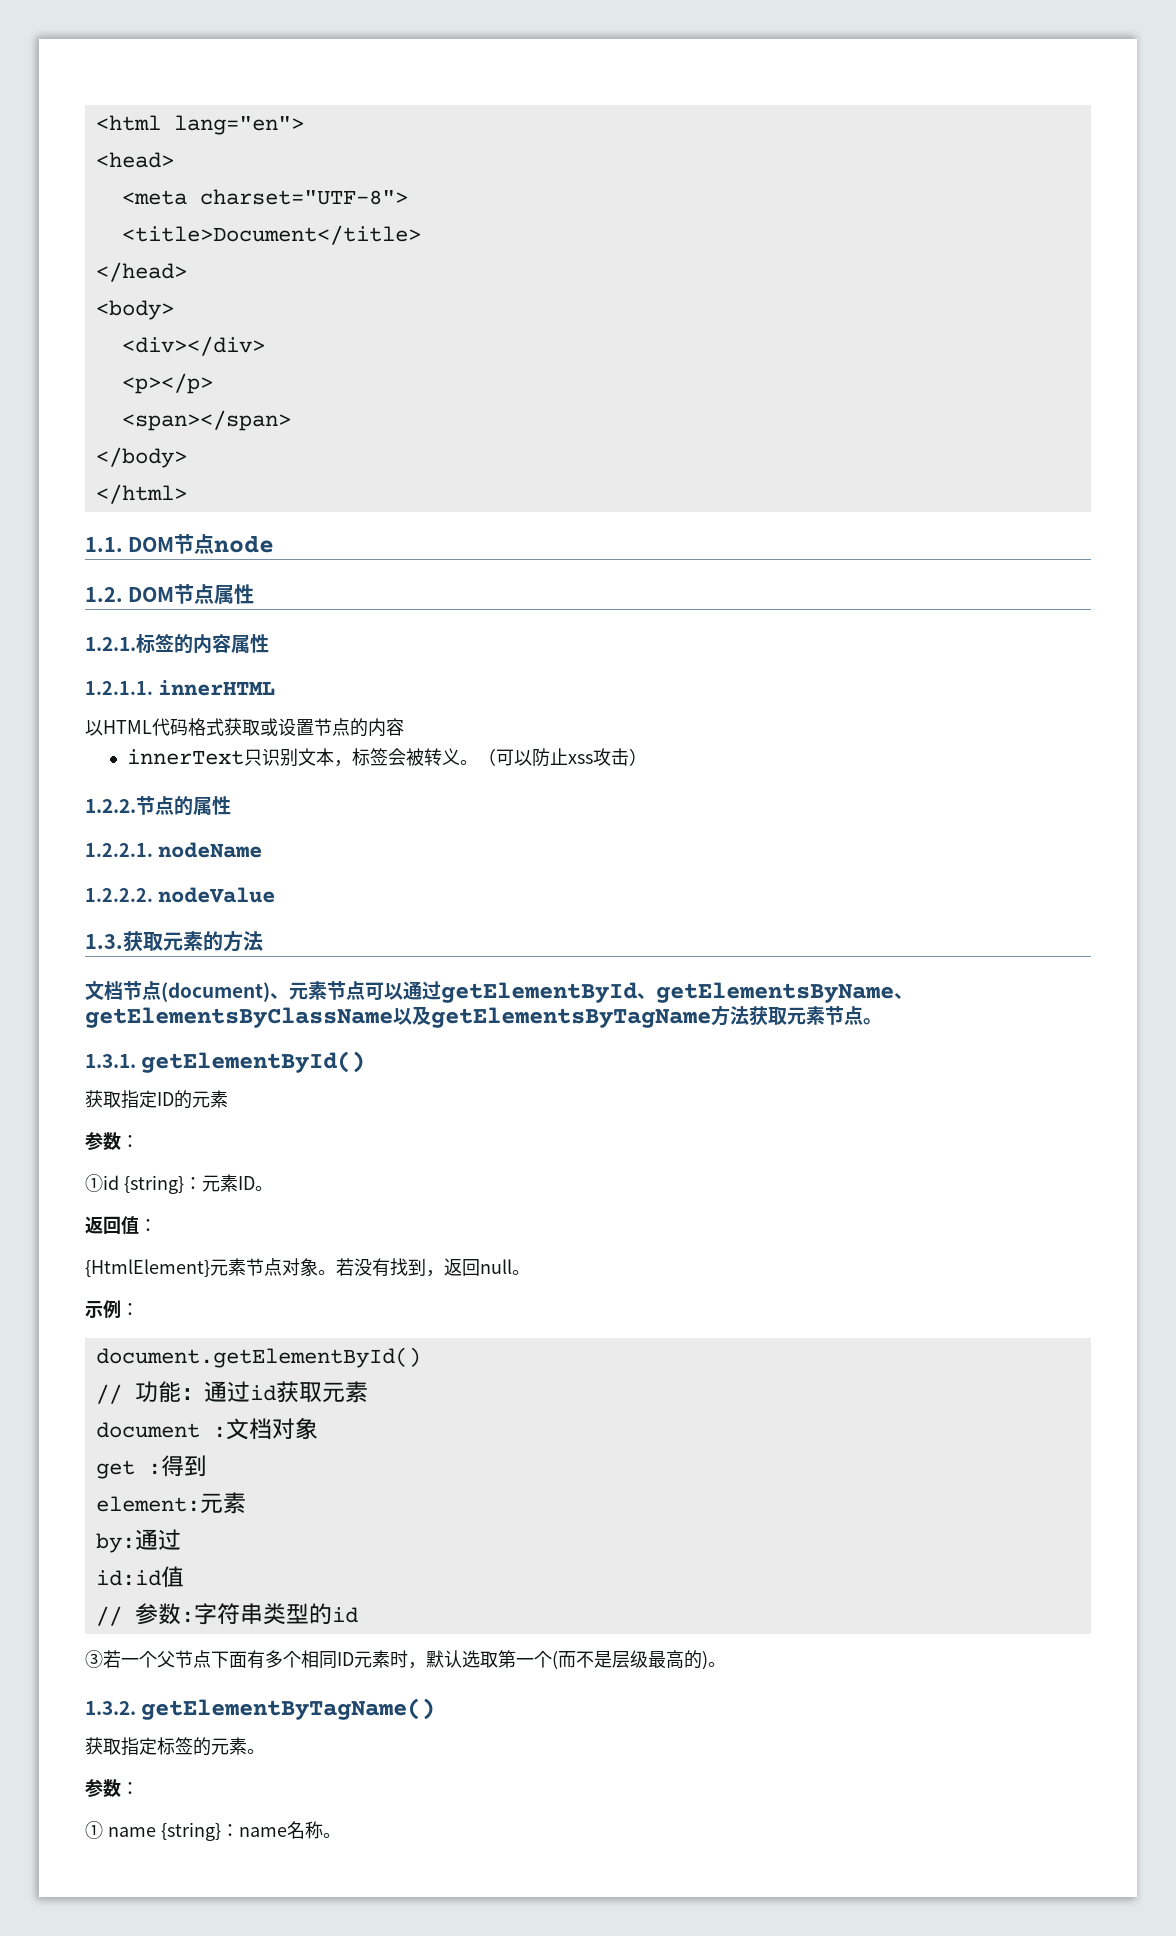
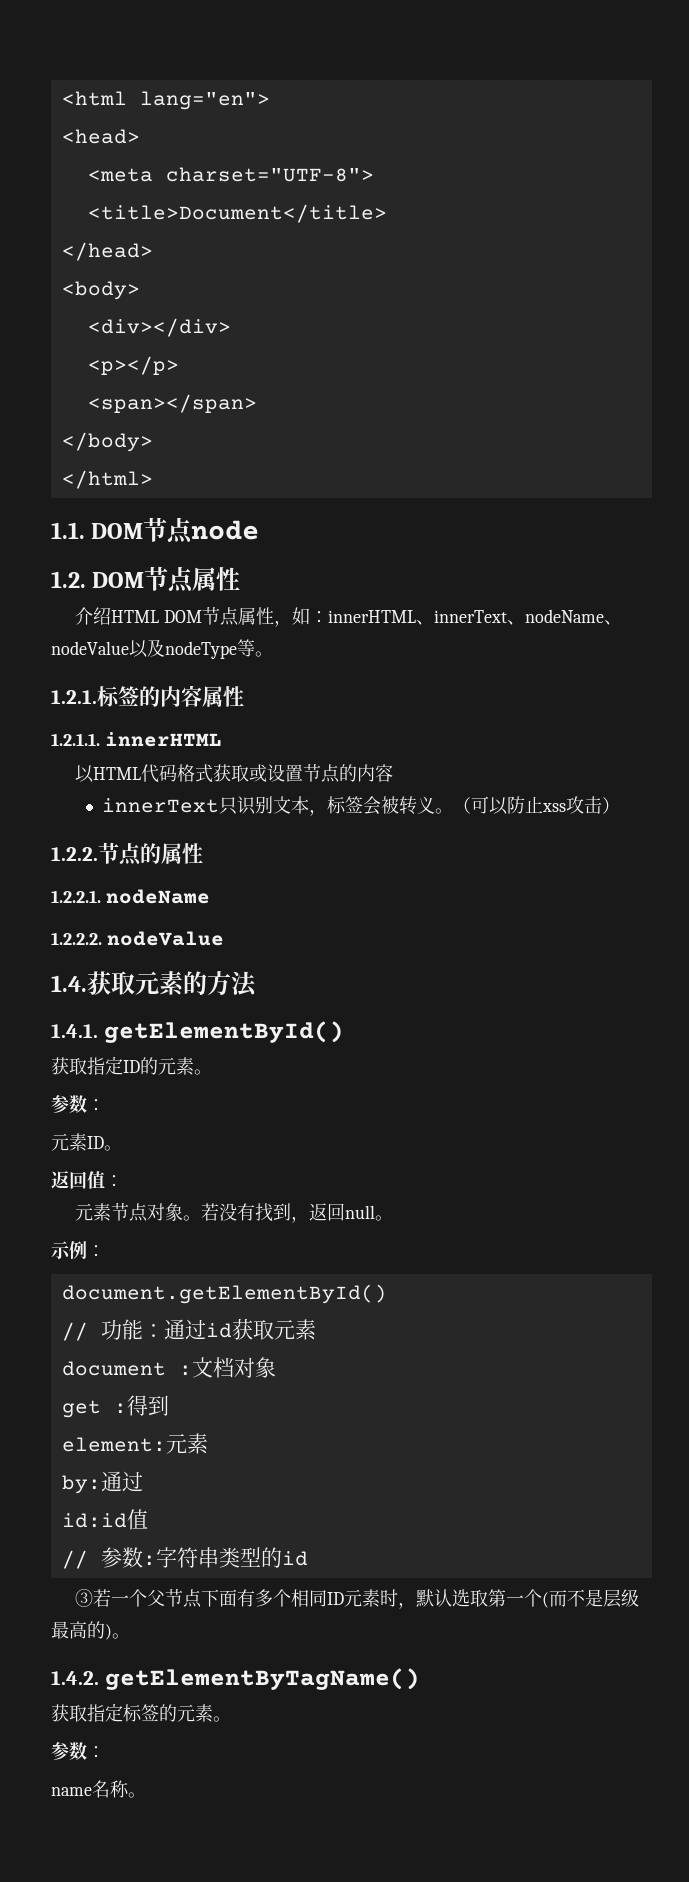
+ 介绍HTML DOM节点属性，如：innerHTML、innerText、nodeName、nodeValue以及nodeType等。
- 1.3.获取元素的方法
+ 1.4.获取元素的方法
- 文档节点(document)、元素节点可以通过getElementById、getElementsByName、getElementsByClassName以及getElementsByTagName方法获取元素节点。
- 1.3.1. getElementById()
+ 1.4.1. getElementById()
- 获取指定ID的元素
+ 获取指定ID的元素。
  参数：
- ①id {string}：元素ID。
+ 元素ID。
- {HtmlElement}元素节点对象。
+ 元素节点对象。
- 1.3.2. getElementByTagName()
+ 1.4.2. getElementByTagName()
- ① name {string}：name名称。
+ name名称。

